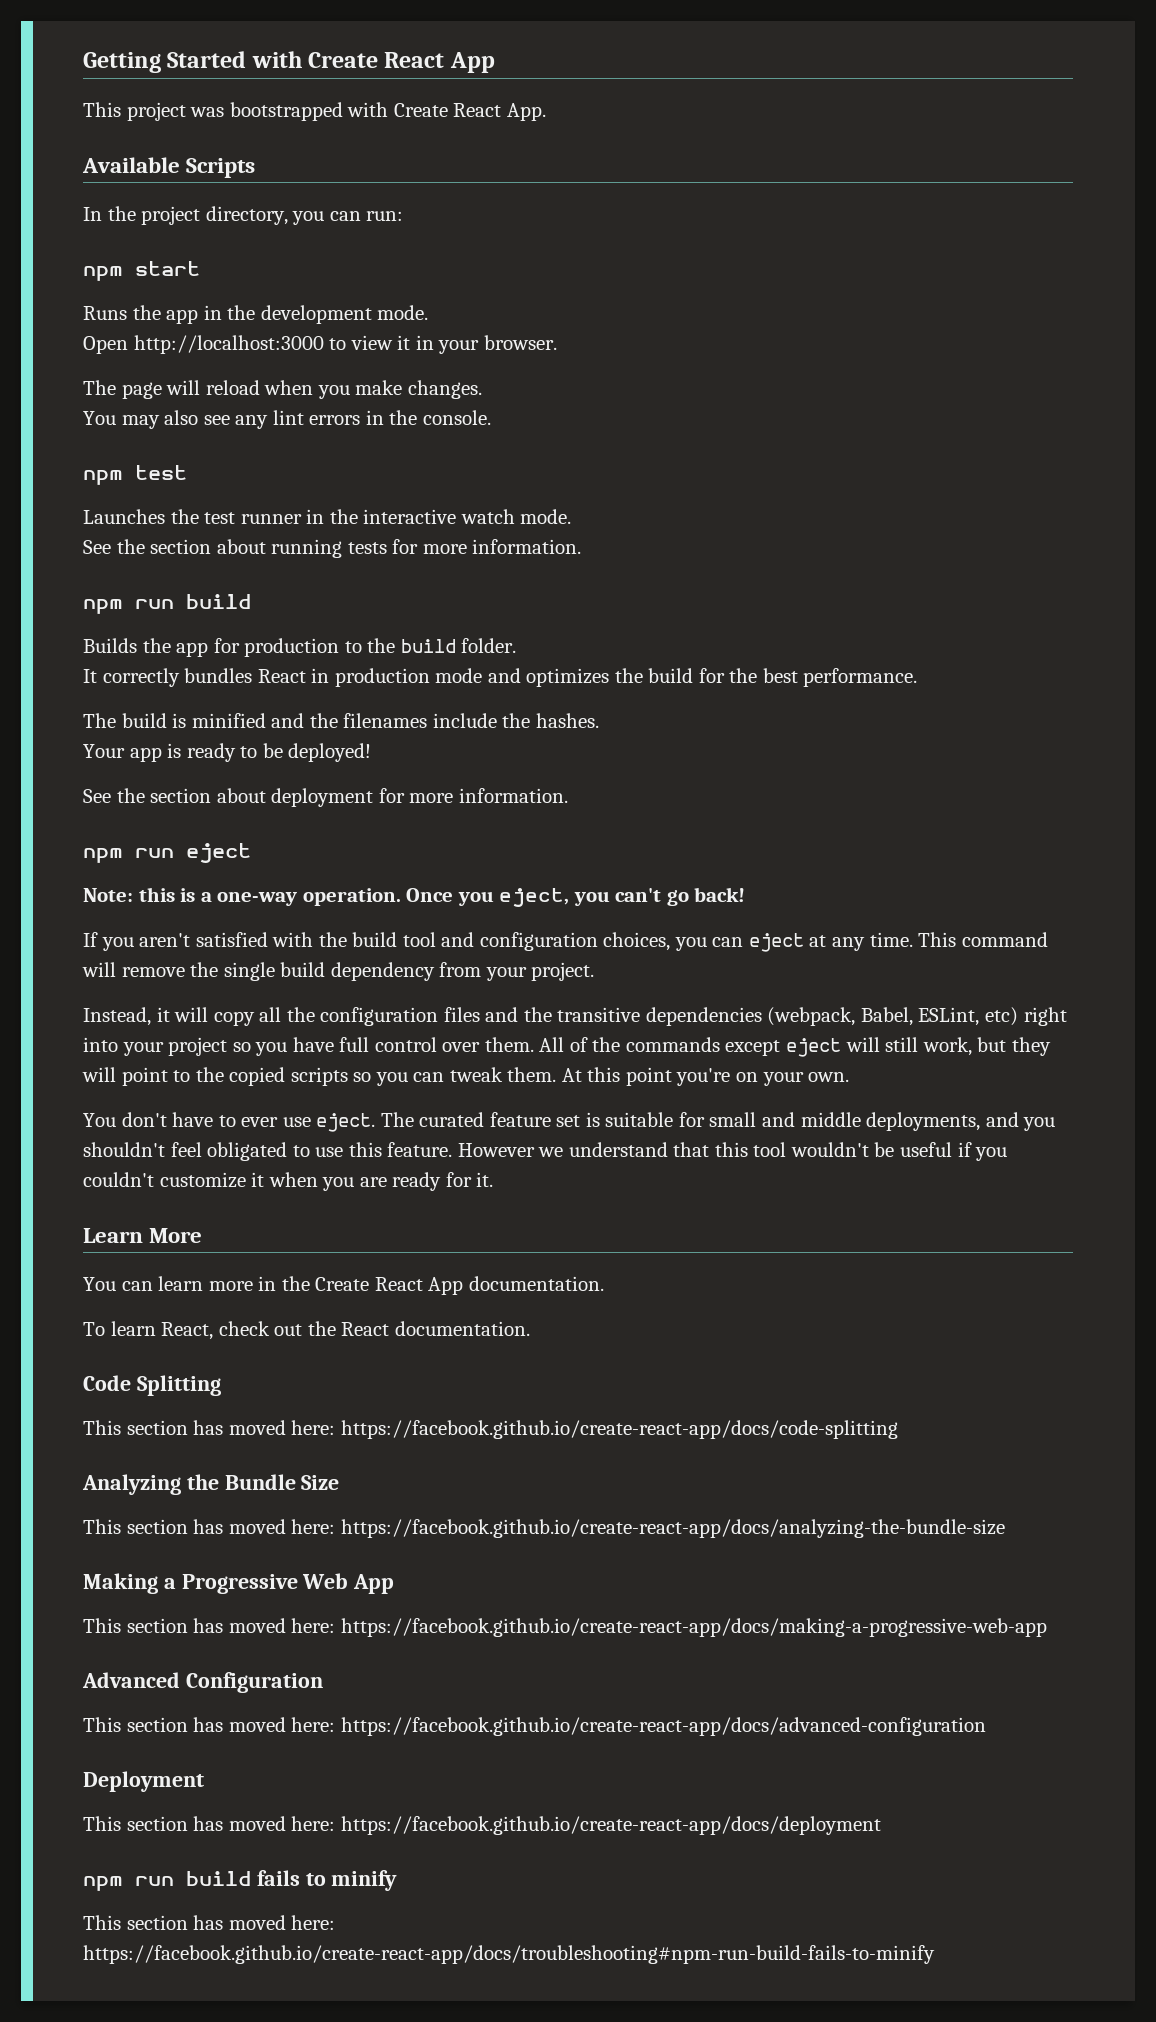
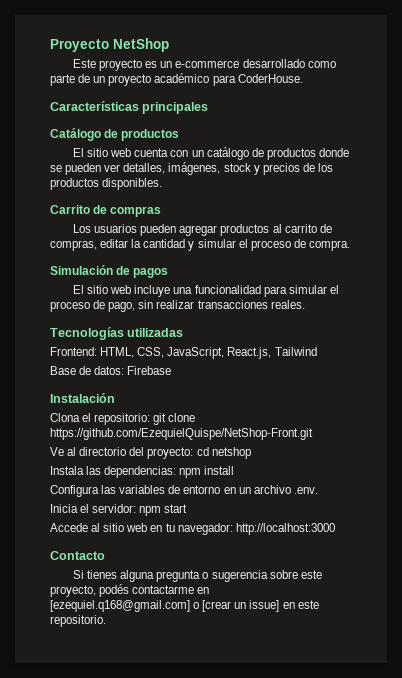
- Getting Started with Create React App
- This project was bootstrapped with Create React App.
- Available Scripts
- In the project directory, you can run:
- npm start
- Runs the app in the development mode.
- Open http://localhost:3000 to view it in your browser.
- The page will reload when you make changes.
- You may also see any lint errors in the console.
- npm test
- Launches the test runner in the interactive watch mode.
- See the section about running tests for more information.
- npm run build
- Builds the app for production to the build folder.
- It correctly bundles React in production mode and optimizes the build for the best performance.
- The build is minified and the filenames include the hashes.
- Your app is ready to be deployed!
- See the section about deployment for more information.
- npm run eject
- Note: this is a one-way operation. Once you eject, you can't go back!
- If you aren't satisfied with the build tool and configuration choices, you can eject at any time. This command will remove the single build dependency from your project.
- Instead, it will copy all the configuration files and the transitive dependencies (webpack, Babel, ESLint, etc) right into your project so you have full control over them. All of the commands except eject will still work, but they will point to the copied scripts so you can tweak them. At this point you're on your own.
- You don't have to ever use eject. The curated feature set is suitable for small and middle deployments, and you shouldn't feel obligated to use this feature. However we understand that this tool wouldn't be useful if you couldn't customize it when you are ready for it.
- Learn More
- You can learn more in the Create React App documentation.
- To learn React, check out the React documentation.
- Code Splitting
- This section has moved here: https://facebook.github.io/create-react-app/docs/code-splitting
- Analyzing the Bundle Size
- This section has moved here: https://facebook.github.io/create-react-app/docs/analyzing-the-bundle-size
- Making a Progressive Web App
- This section has moved here: https://facebook.github.io/create-react-app/docs/making-a-progressive-web-app
- Advanced Configuration
- This section has moved here: https://facebook.github.io/create-react-app/docs/advanced-configuration
- Deployment
- This section has moved here: https://facebook.github.io/create-react-app/docs/deployment
- npm run build fails to minify
- This section has moved here: https://facebook.github.io/create-react-app/docs/troubleshooting#npm-run-build-fails-to-minify
+ Proyecto NetShop
+ Este proyecto es un e-commerce desarrollado como parte de un proyecto académico para CoderHouse.
+ Características principales
+ Catálogo de productos
+ El sitio web cuenta con un catálogo de productos donde se pueden ver detalles, imágenes, stock y precios de los productos disponibles.
+ Carrito de compras
+ Los usuarios pueden agregar productos al carrito de compras, editar la cantidad y simular el proceso de compra.
+ Simulación de pagos
+ El sitio web incluye una funcionalidad para simular el proceso de pago, sin realizar transacciones reales.
+ Tecnologías utilizadas
+ Frontend: HTML, CSS, JavaScript, React.js, Tailwind
+ Base de datos: Firebase
+ Instalación
+ Clona el repositorio: git clone https://github.com/EzequielQuispe/NetShop-Front.git
+ Ve al directorio del proyecto: cd netshop
+ Instala las dependencias: npm install
+ Configura las variables de entorno en un archivo .env.
+ Inicia el servidor: npm start
+ Accede al sitio web en tu navegador: http://localhost:3000
+ Contacto
+ Si tienes alguna pregunta o sugerencia sobre este proyecto, podés contactarme en [ezequiel.q168@gmail.com] o [crear un issue] en este repositorio.

